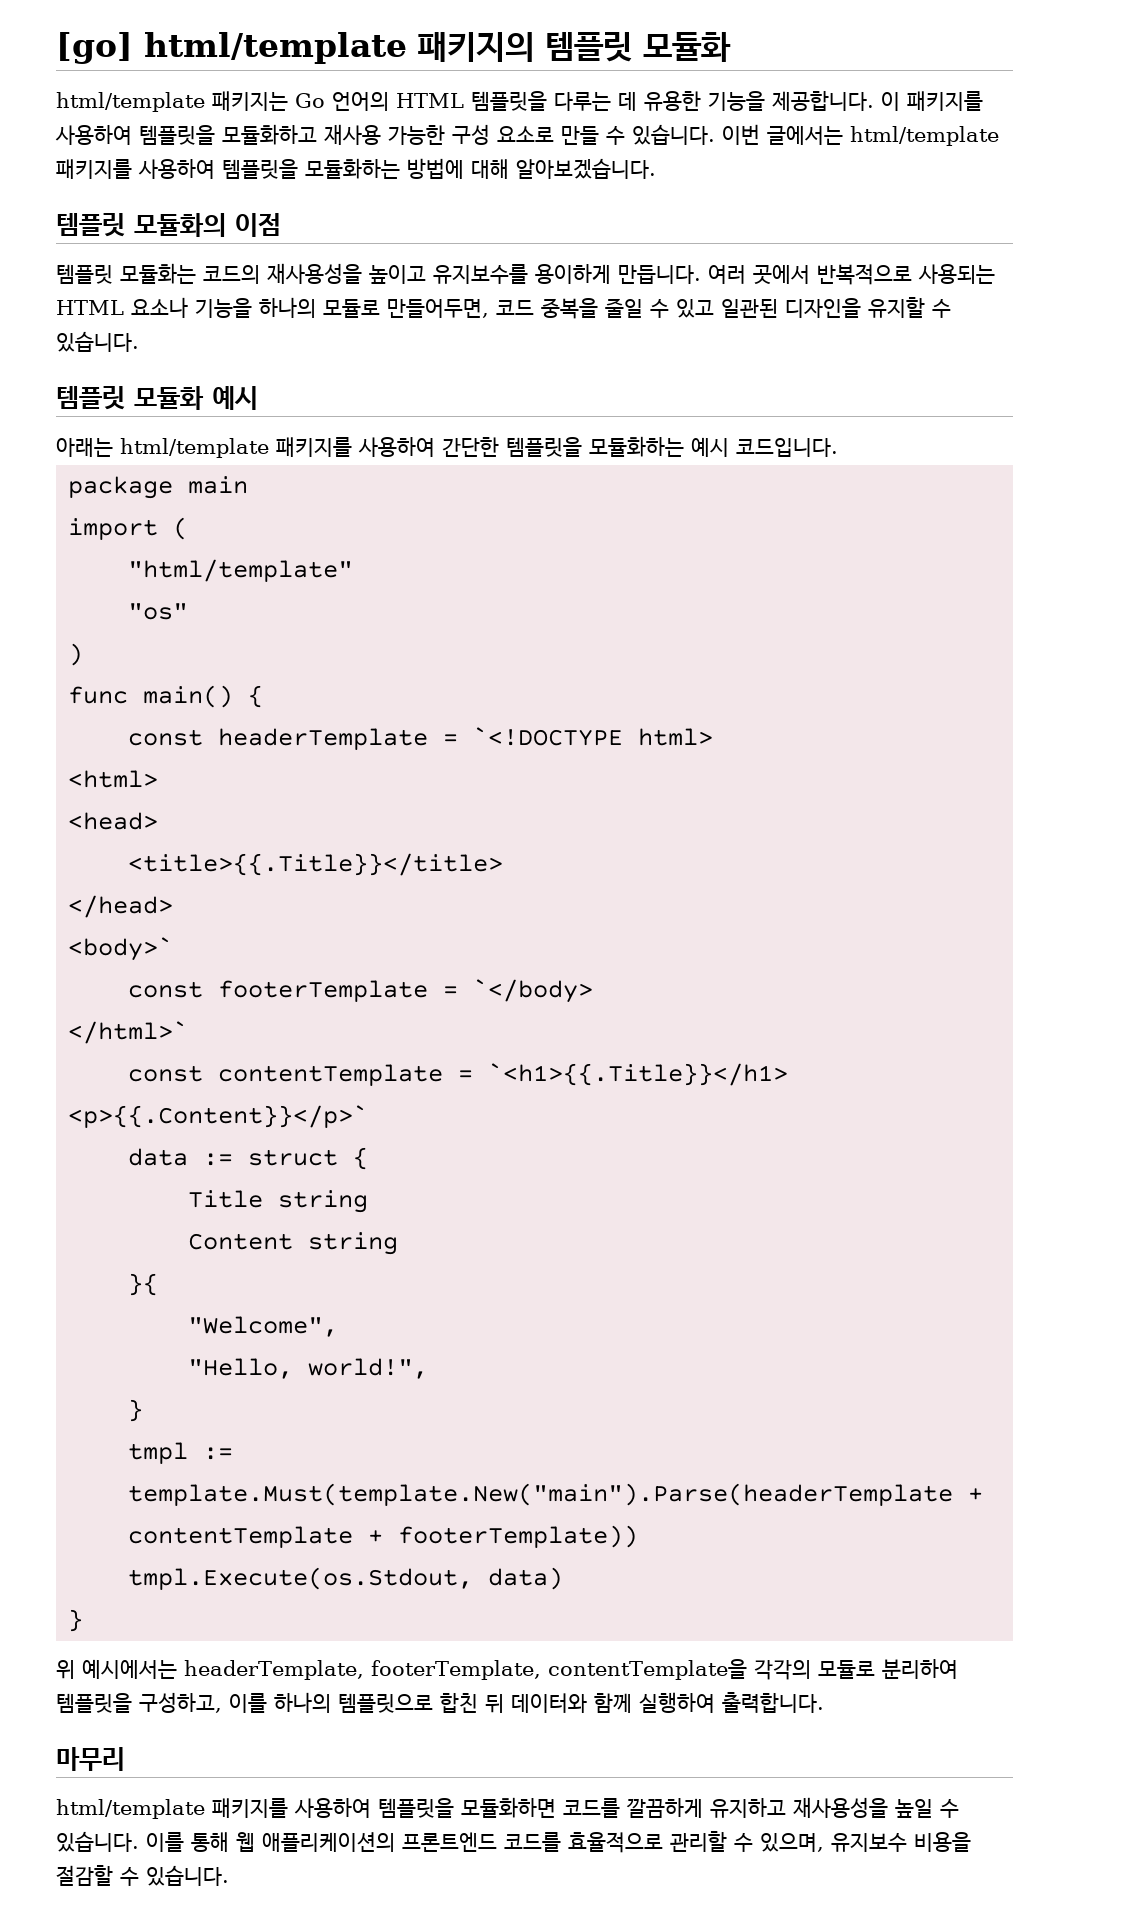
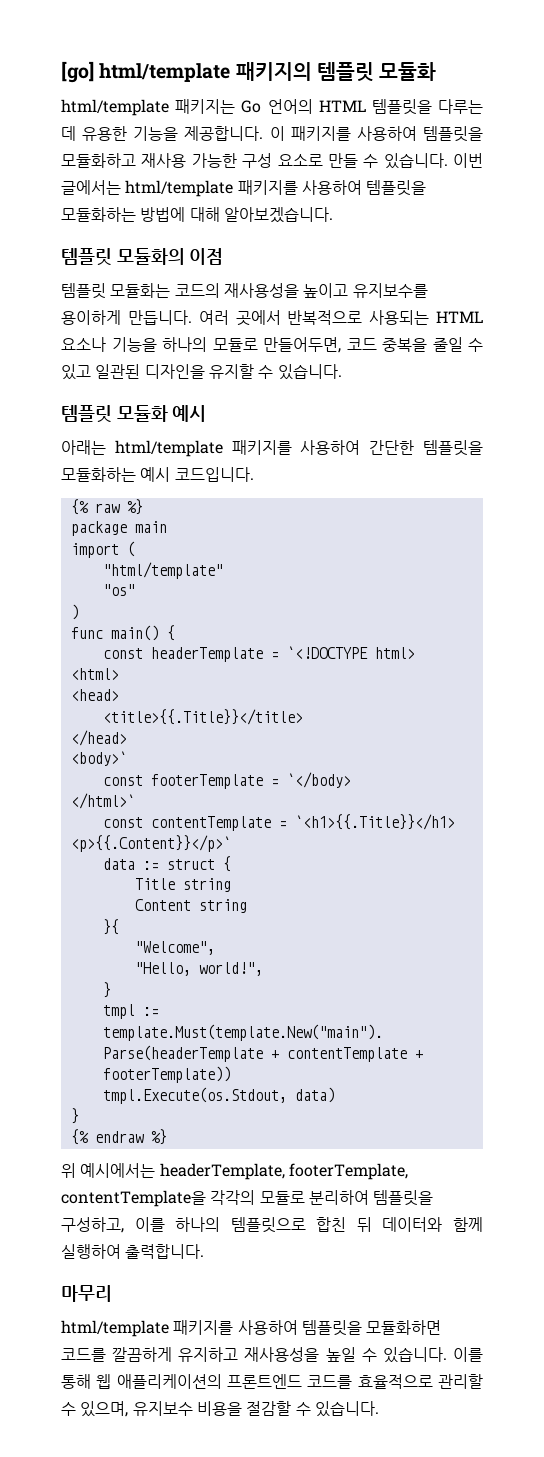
+ {% raw %}
+ {% endraw %}

